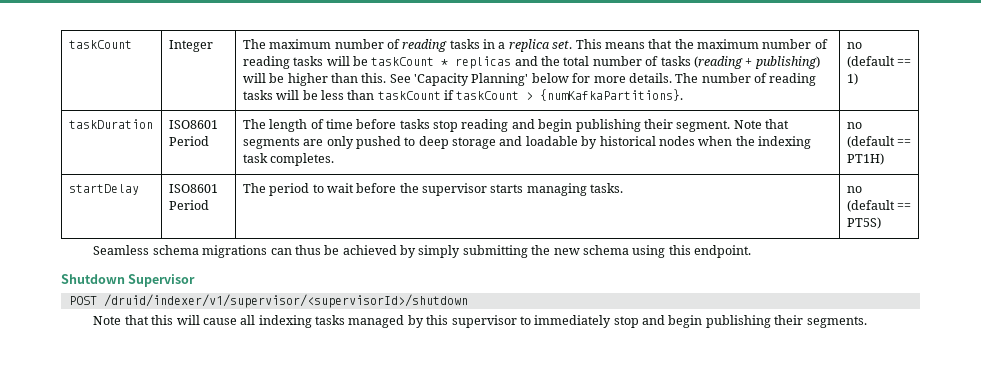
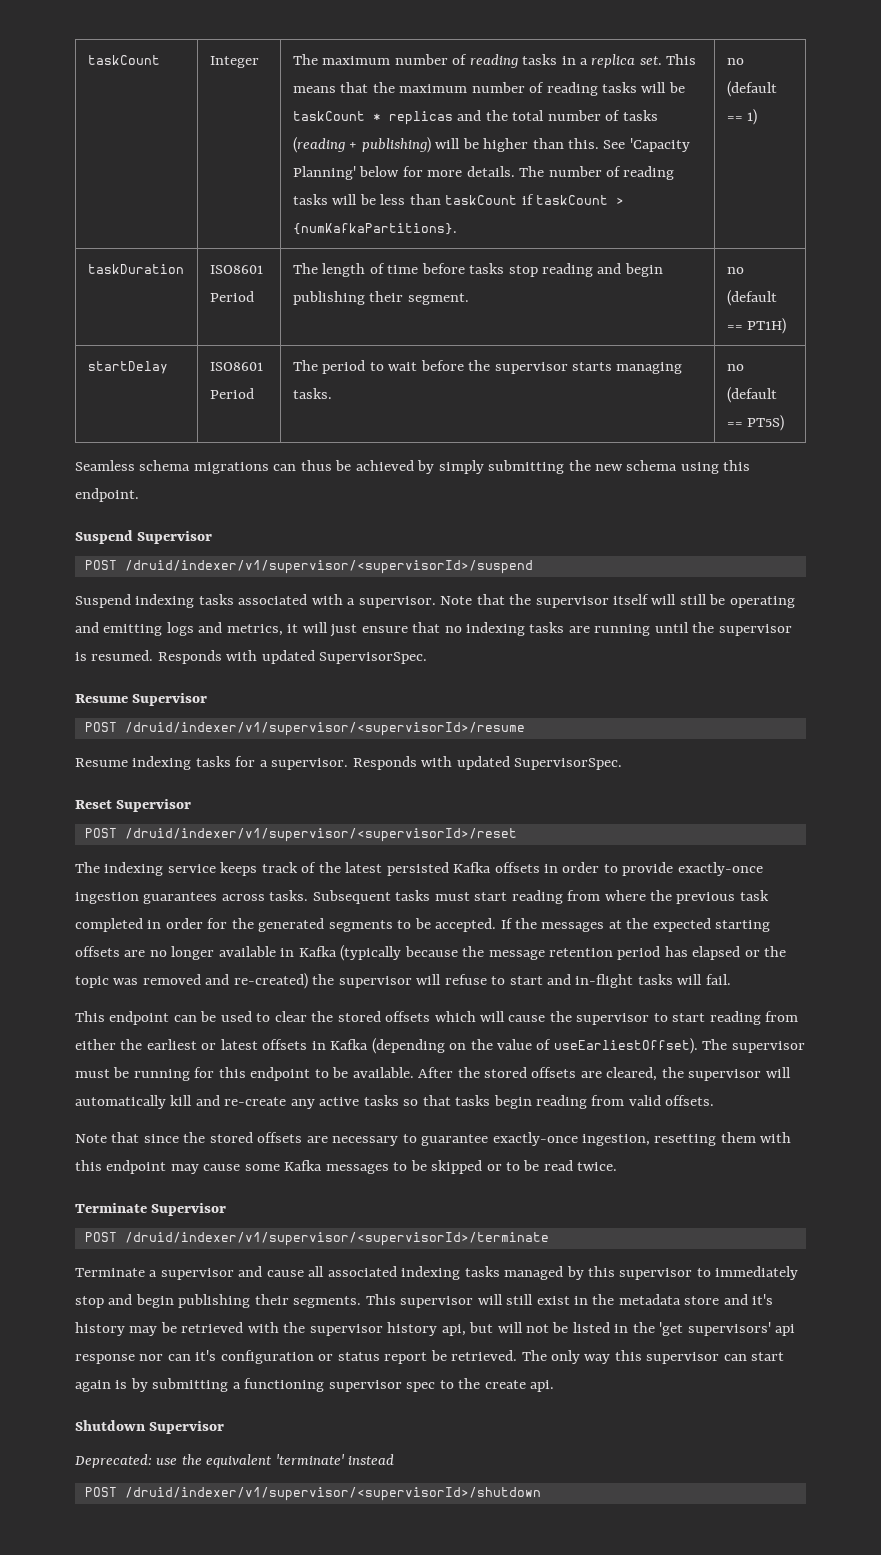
- taskDuration | ISO8601 Period | The length of time before tasks stop reading and begin publishing their segment. Note that segments are only pushed to deep storage and loadable by historical nodes when the indexing task completes. | no (default == PT1H)
+ taskDuration | ISO8601 Period | The length of time before tasks stop reading and begin publishing their segment. | no (default == PT1H)
- Shutdown Supervisor
- POST /druid/indexer/v1/supervisor/<supervisorId>/shutdown
- Note that this will cause all indexing tasks managed by this supervisor to immediately stop and begin publishing their segments.
+ Suspend Supervisor
+ POST /druid/indexer/v1/supervisor/<supervisorId>/suspend
+ Suspend indexing tasks associated with a supervisor. Note that the supervisor itself will still be operating and emitting logs and metrics, it will just ensure that no indexing tasks are running until the supervisor is resumed. Responds with updated SupervisorSpec.
+ Resume Supervisor
+ POST /druid/indexer/v1/supervisor/<supervisorId>/resume
+ Resume indexing tasks for a supervisor. Responds with updated SupervisorSpec.
+ Reset Supervisor
+ POST /druid/indexer/v1/supervisor/<supervisorId>/reset
+ The indexing service keeps track of the latest persisted Kafka offsets in order to provide exactly-once ingestion guarantees across tasks. Subsequent tasks must start reading from where the previous task completed in order for the generated segments to be accepted. If the messages at the expected starting offsets are no longer available in Kafka (typically because the message retention period has elapsed or the topic was removed and re-created) the supervisor will refuse to start and in-flight tasks will fail.
+ This endpoint can be used to clear the stored offsets which will cause the supervisor to start reading from either the earliest or latest offsets in Kafka (depending on the value of useEarliestOffset). The supervisor must be running for this endpoint to be available. After the stored offsets are cleared, the supervisor will automatically kill and re-create any active tasks so that tasks begin reading from valid offsets.
+ Note that since the stored offsets are necessary to guarantee exactly-once ingestion, resetting them with this endpoint may cause some Kafka messages to be skipped or to be read twice.
+ Terminate Supervisor
+ POST /druid/indexer/v1/supervisor/<supervisorId>/terminate
+ Terminate a supervisor and cause all associated indexing tasks managed by this supervisor to immediately stop and begin publishing their segments.
+ This supervisor will still exist in the metadata store and it's history may be retrieved with the supervisor history api, but will not be listed in the 'get supervisors' api response nor can it's configuration or status report be retrieved. The only way this supervisor can start again is by submitting a functioning supervisor spec to the create api.
+ Shutdown Supervisor
+ Deprecated: use the equivalent 'terminate' instead
+ POST /druid/indexer/v1/supervisor/<supervisorId>/shutdown

